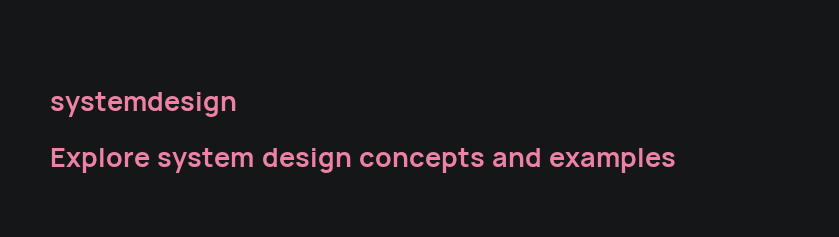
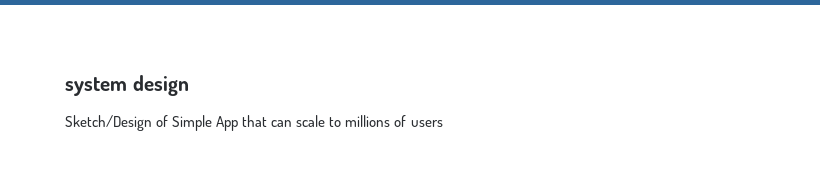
- systemdesign
- Explore system design concepts and examples
+ system design
+ Sketch/Design of Simple App that can scale to millions of users

